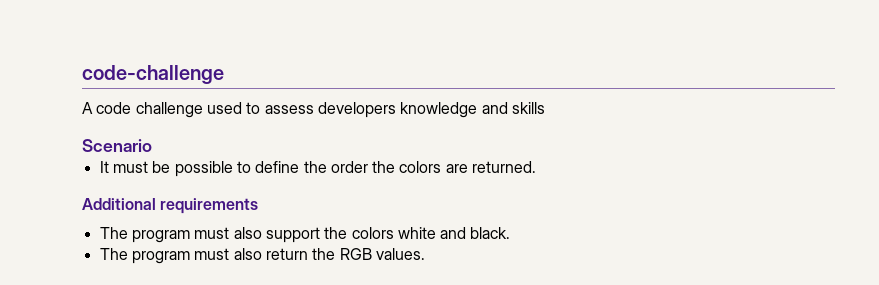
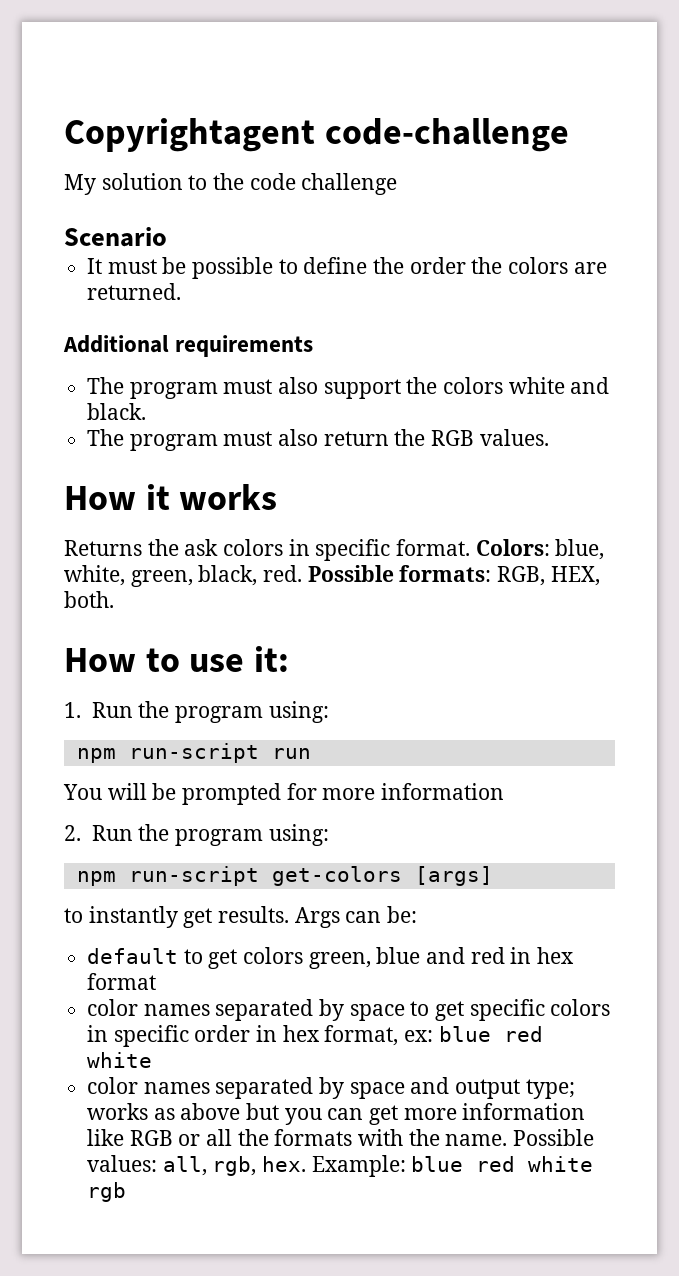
- code-challenge
+ Copyrightagent code-challenge
- A code challenge used to assess developers knowledge and skills
+ My solution to the code challenge
+ How it works
+ Returns the ask colors in specific format. Colors: blue, white, green, black, red. Possible formats: RGB, HEX, both.
+ How to use it:
+ 1. Run the program using:
+ npm run-script run
+ You will be prompted for more information
+ 2. Run the program using:
+ npm run-script get-colors [args]
+ to instantly get results. Args can be:
+ default to get colors green, blue and red in hex format
+ color names separated by space to get specific colors in specific order in hex format, ex: blue red white
+ color names separated by space and output type; works as above but you can get more information like RGB or all the formats with the name. Possible values: all, rgb, hex. Example: blue red white rgb

